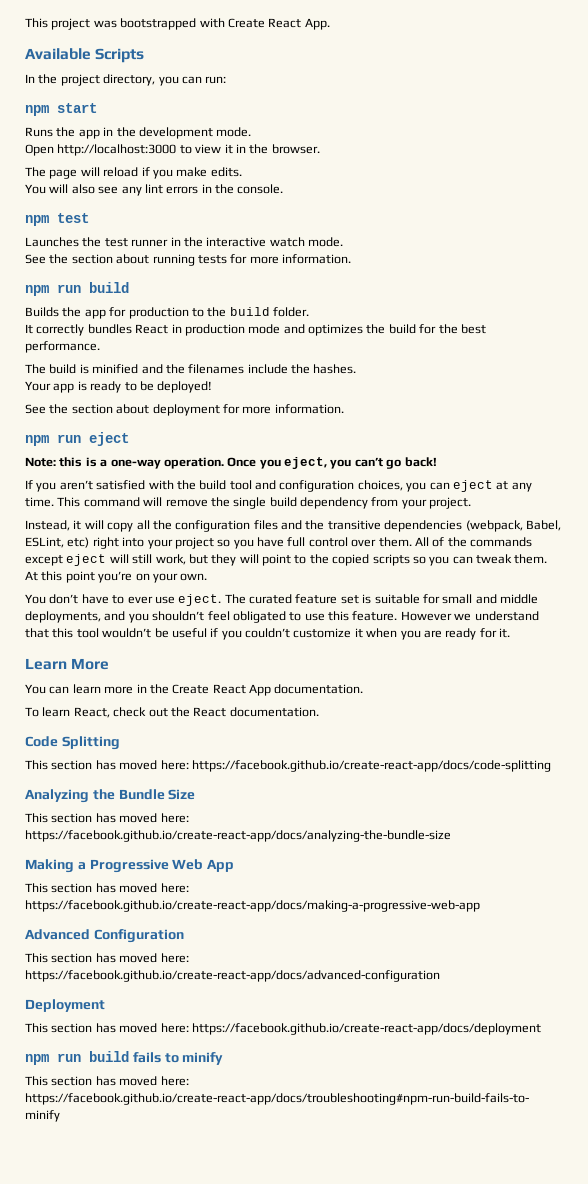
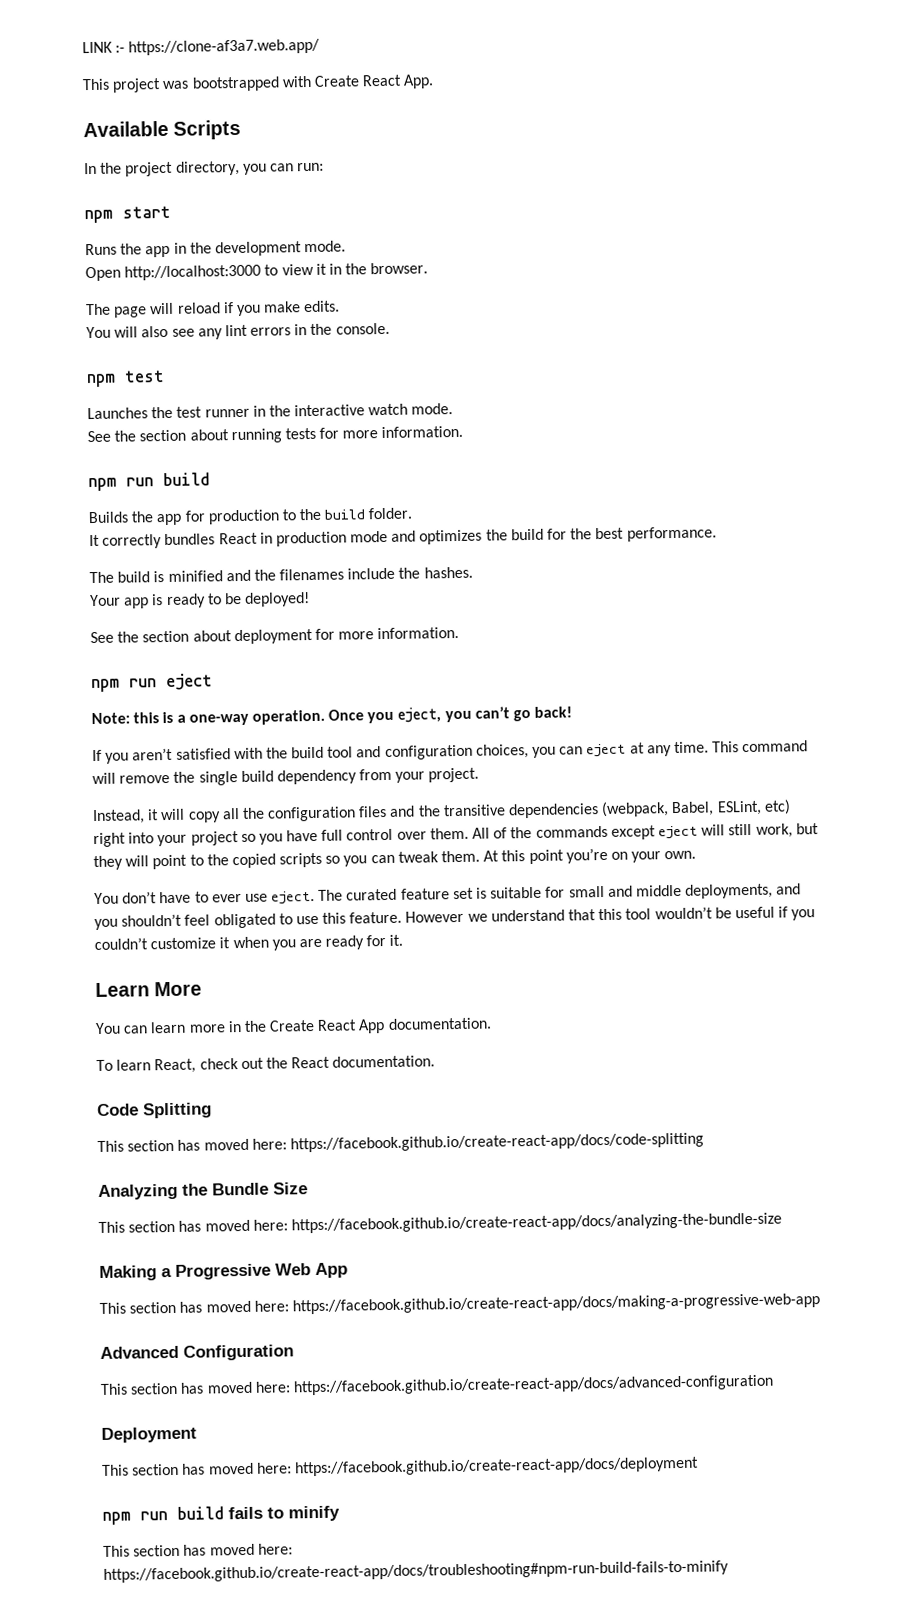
+ LINK :- https://clone-af3a7.web.app/

